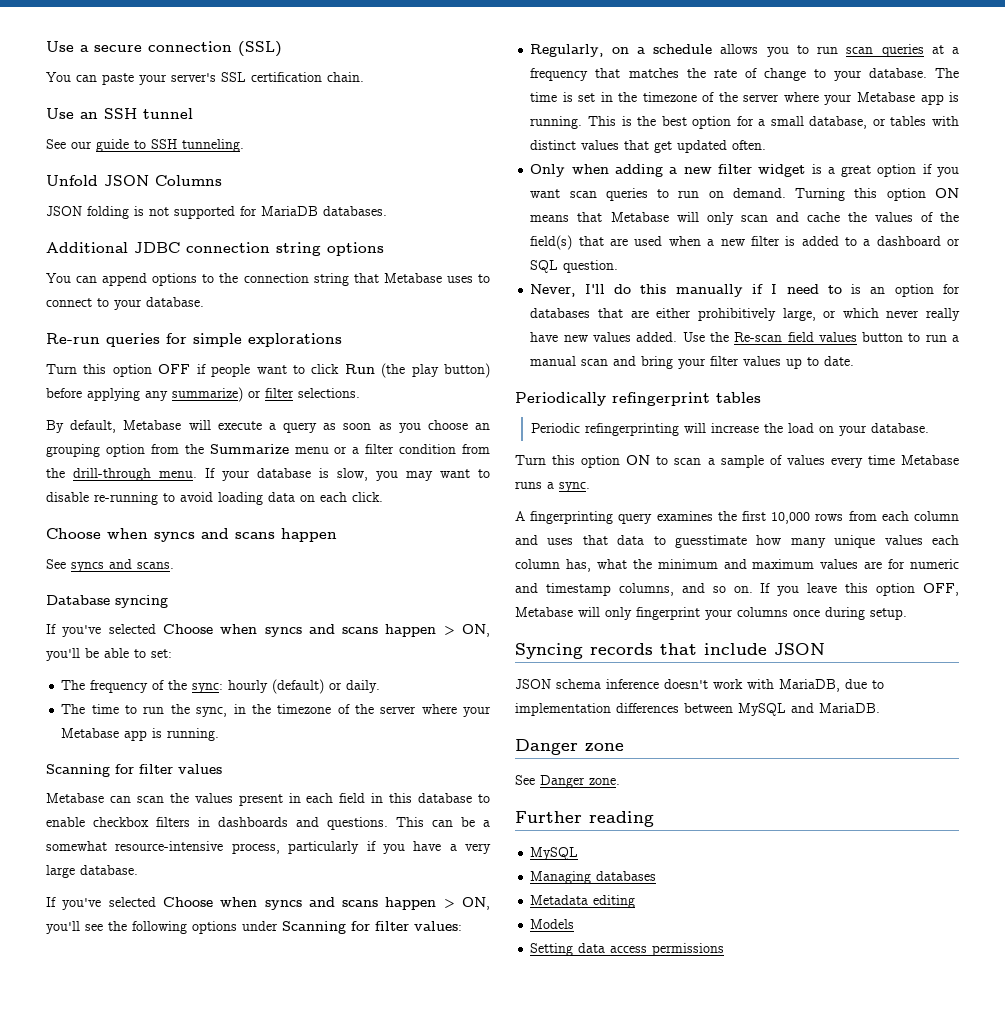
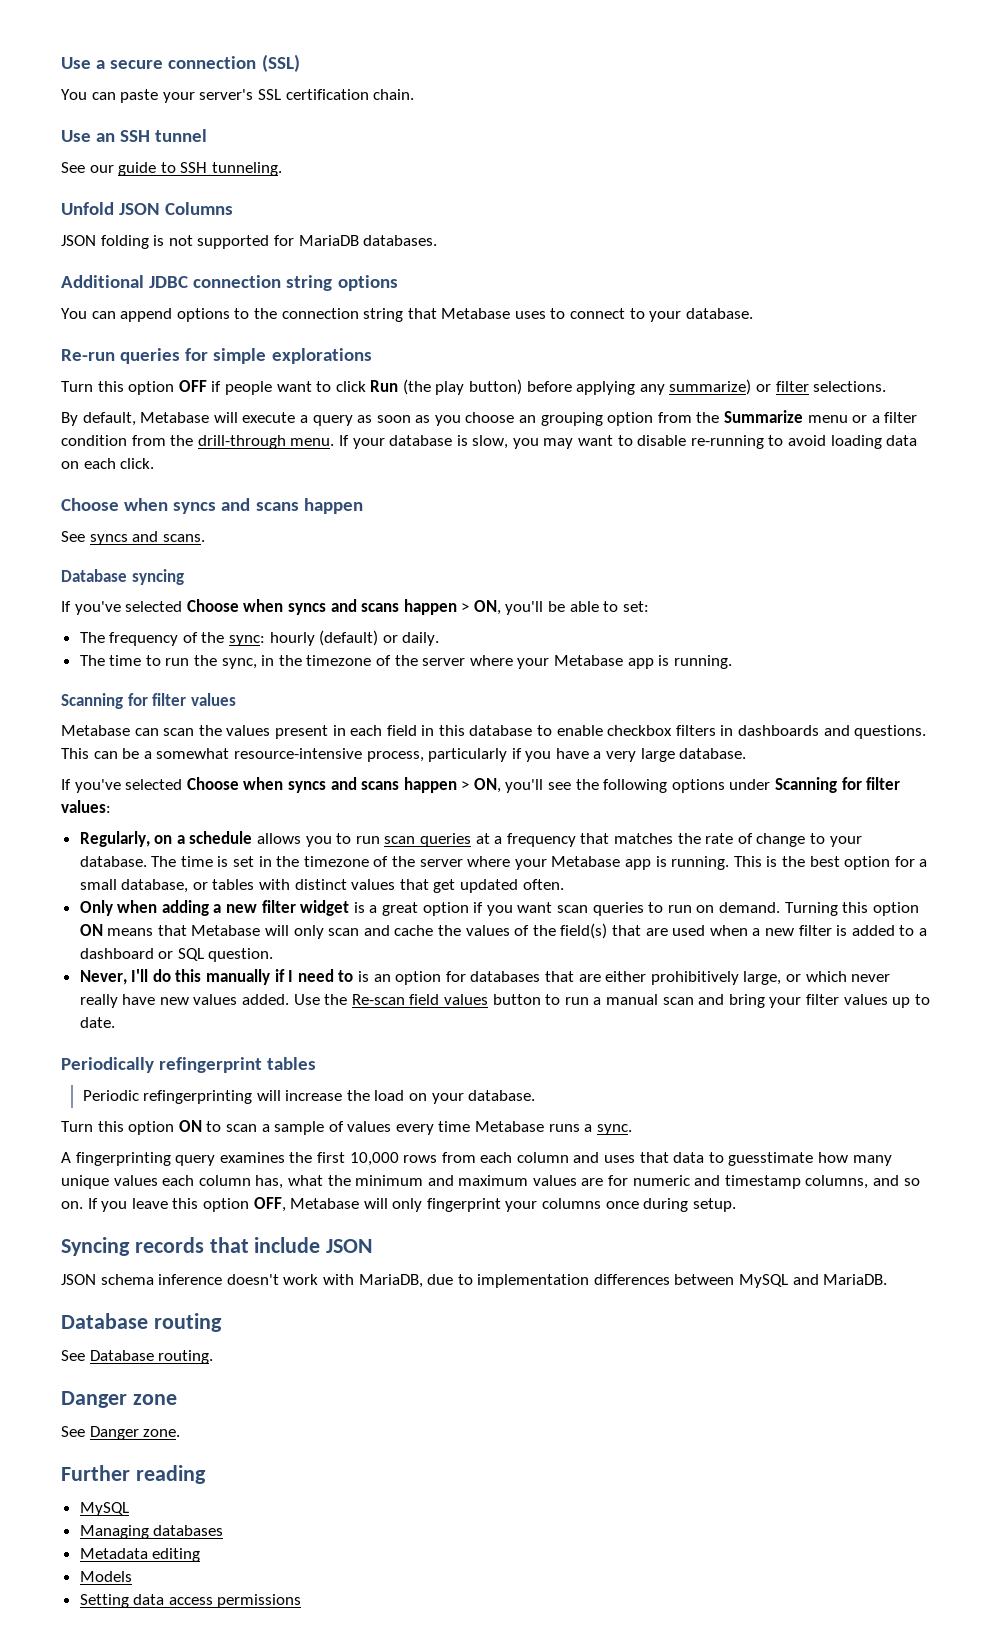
+ Database routing
+ See Database routing.

